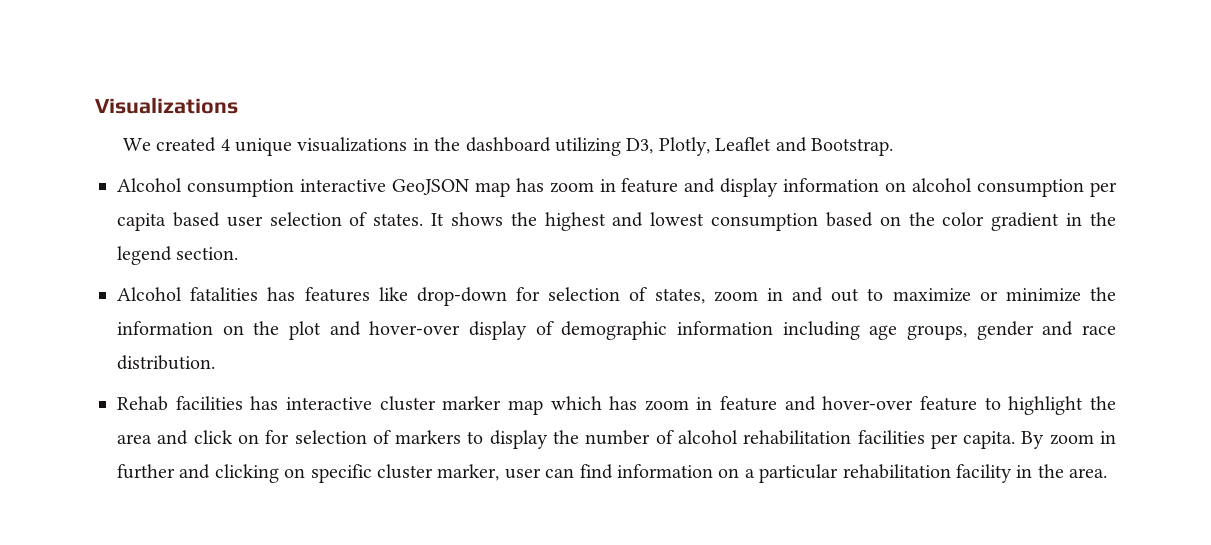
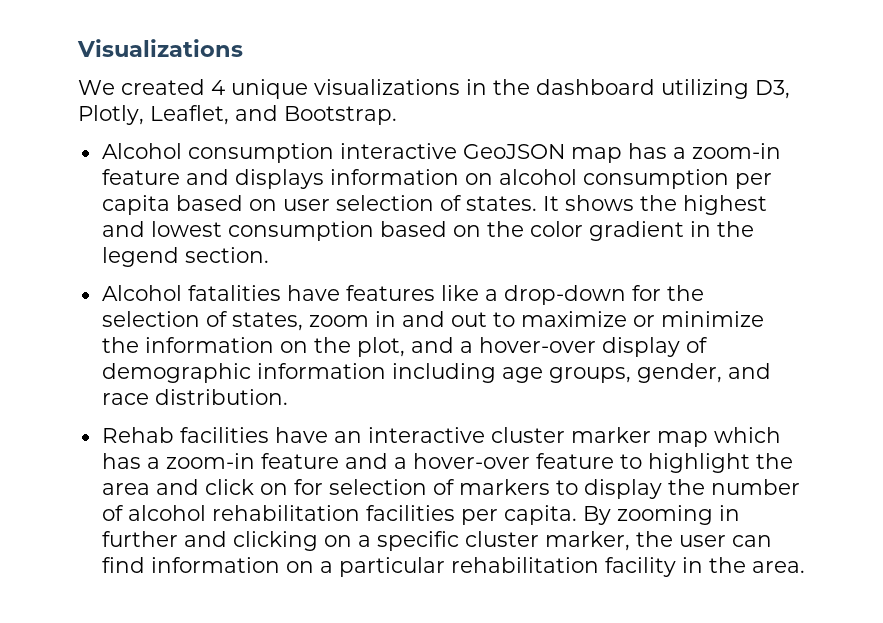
- We created 4 unique visualizations in the dashboard utilizing D3, Plotly, Leaflet and Bootstrap.
+ We created 4 unique visualizations in the dashboard utilizing D3, Plotly, Leaflet, and Bootstrap.
- Alcohol consumption interactive GeoJSON map has zoom in feature and display information on alcohol consumption per capita based user selection of states.
+ Alcohol consumption interactive GeoJSON map has a zoom-in feature and displays information on alcohol consumption per capita based on user selection of states.
- Alcohol fatalities has features like drop-down for selection of states, zoom in and out to maximize or minimize the information on the plot and hover-over display of demographic information including age groups, gender and race distribution.
+ Alcohol fatalities have features like a drop-down for the selection of states, zoom in and out to maximize or minimize the information on the plot, and a hover-over display of demographic information including age groups, gender, and race distribution.
- Rehab facilities has interactive cluster marker map which has zoom in feature and hover-over feature to highlight the area and click on for selection of markers to display the number of alcohol rehabilitation facilities per capita.
+ Rehab facilities have an interactive cluster marker map which has a zoom-in feature and a hover-over feature to highlight the area and click on for selection of markers to display the number of alcohol rehabilitation facilities per capita.
- By zoom in further and clicking on specific cluster marker, user can find information on a particular rehabilitation facility in the area.
+ By zooming in further and clicking on a specific cluster marker, the user can find information on a particular rehabilitation facility in the area.

